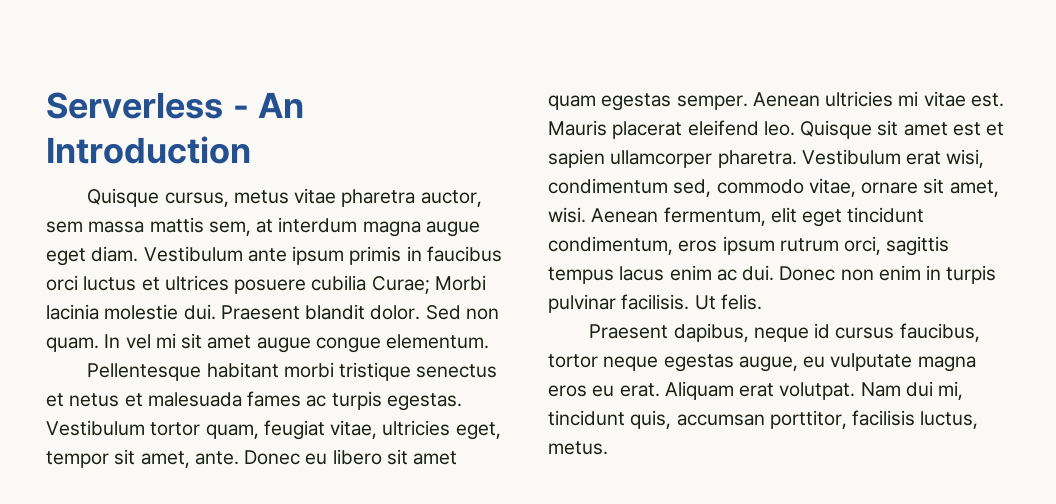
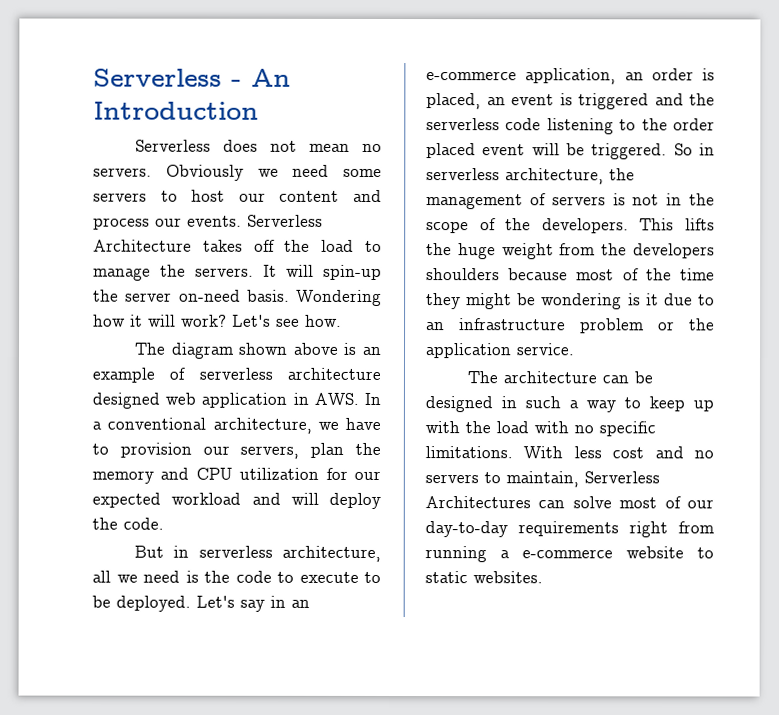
- Quisque cursus, metus vitae pharetra auctor, sem massa mattis sem, at interdum magna augue eget diam. Vestibulum ante ipsum primis in faucibus orci luctus et ultrices posuere cubilia Curae; Morbi lacinia molestie dui. Praesent blandit dolor. Sed non quam. In vel mi sit amet augue congue elementum.
- Pellentesque habitant morbi tristique senectus et netus et malesuada fames ac turpis egestas. Vestibulum tortor quam, feugiat vitae, ultricies eget, tempor sit amet, ante. Donec eu libero sit amet quam egestas semper. Aenean ultricies mi vitae est. Mauris placerat eleifend leo. Quisque sit amet est et sapien ullamcorper pharetra. Vestibulum erat wisi, condimentum sed, commodo vitae, ornare sit amet, wisi. Aenean fermentum, elit eget tincidunt condimentum, eros ipsum rutrum orci, sagittis tempus lacus enim ac dui. Donec non enim in turpis pulvinar facilisis. Ut felis.
- Praesent dapibus, neque id cursus faucibus, tortor neque egestas augue, eu vulputate magna eros eu erat. Aliquam erat volutpat. Nam dui mi, tincidunt quis, accumsan porttitor, facilisis luctus, metus.
+ Serverless does not mean no servers. Obviously we need some servers to host our content and process our events. Serverless Architecture takes off the load to manage the servers. It will spin-up the server on-need basis. Wondering how it will work? Let's see how.
+ The diagram shown above is an example of serverless architecture designed web application in AWS. In a conventional architecture, we have to provision our servers, plan the memory and CPU utilization for our expected workload and will deploy the code.
+ But in serverless architecture, all we need is the code to execute to be deployed. Let's say in an e-commerce application, an order is placed, an event is triggered and the serverless code listening to the order placed event will be triggered. So in serverless architecture, the management of servers is not in the scope of the developers. This lifts the huge weight from the developers shoulders because most of the time they might be wondering is it due to an infrastructure problem or the application service.
+ The architecture can be designed in such a way to keep up with the load with no specific limitations. With less cost and no servers to maintain, Serverless Architectures can solve most of our day-to-day requirements right from running a e-commerce website to static websites.

